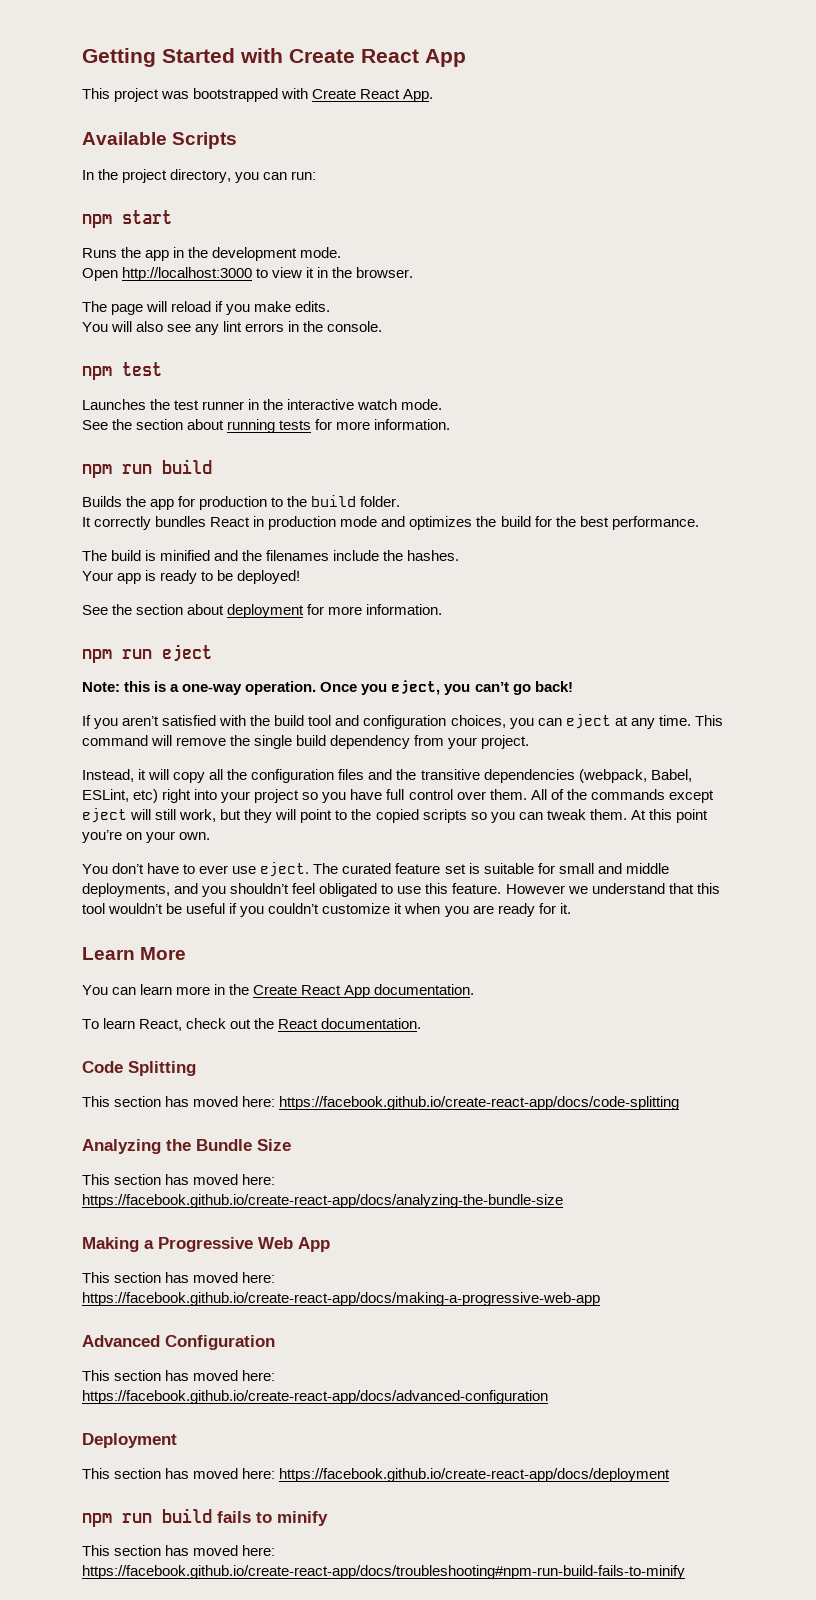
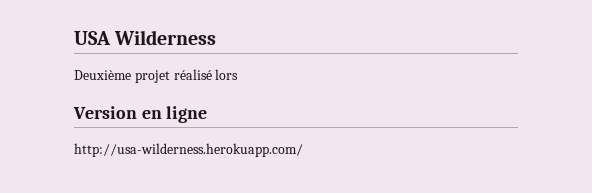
- Getting Started with Create React App
- This project was bootstrapped with Create React App.
- Available Scripts
- In the project directory, you can run:
- npm start
- Runs the app in the development mode.
- Open http://localhost:3000 to view it in the browser.
- The page will reload if you make edits.
- You will also see any lint errors in the console.
- npm test
- Launches the test runner in the interactive watch mode.
- See the section about running tests for more information.
- npm run build
- Builds the app for production to the build folder.
- It correctly bundles React in production mode and optimizes the build for the best performance.
- The build is minified and the filenames include the hashes.
- Your app is ready to be deployed!
- See the section about deployment for more information.
- npm run eject
- Note: this is a one-way operation. Once you eject, you can’t go back!
- If you aren’t satisfied with the build tool and configuration choices, you can eject at any time. This command will remove the single build dependency from your project.
- Instead, it will copy all the configuration files and the transitive dependencies (webpack, Babel, ESLint, etc) right into your project so you have full control over them. All of the commands except eject will still work, but they will point to the copied scripts so you can tweak them. At this point you’re on your own.
- You don’t have to ever use eject. The curated feature set is suitable for small and middle deployments, and you shouldn’t feel obligated to use this feature. However we understand that this tool wouldn’t be useful if you couldn’t customize it when you are ready for it.
- Learn More
- You can learn more in the Create React App documentation.
- To learn React, check out the React documentation.
- Code Splitting
- This section has moved here: https://facebook.github.io/create-react-app/docs/code-splitting
- Analyzing the Bundle Size
- This section has moved here: https://facebook.github.io/create-react-app/docs/analyzing-the-bundle-size
- Making a Progressive Web App
- This section has moved here: https://facebook.github.io/create-react-app/docs/making-a-progressive-web-app
- Advanced Configuration
- This section has moved here: https://facebook.github.io/create-react-app/docs/advanced-configuration
- Deployment
- This section has moved here: https://facebook.github.io/create-react-app/docs/deployment
- npm run build fails to minify
- This section has moved here: https://facebook.github.io/create-react-app/docs/troubleshooting#npm-run-build-fails-to-minify
+ USA Wilderness
+ Deuxième projet réalisé lors
+ Version en ligne
+ http://usa-wilderness.herokuapp.com/

